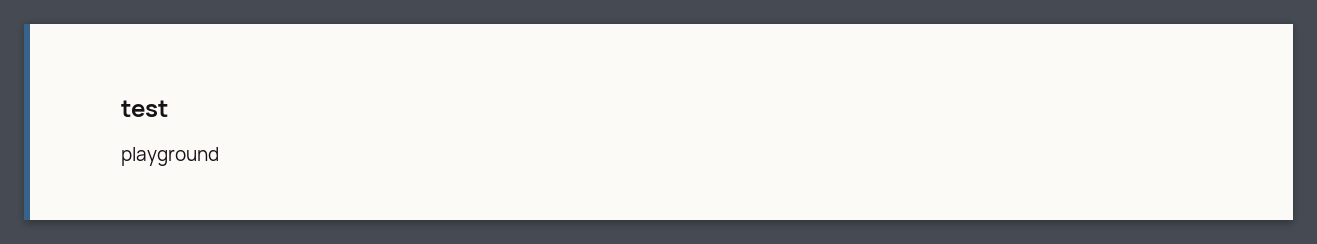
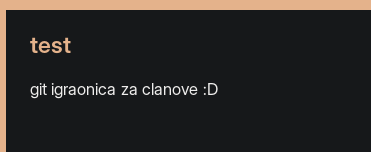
- playground
+ git igraonica za clanove :D

